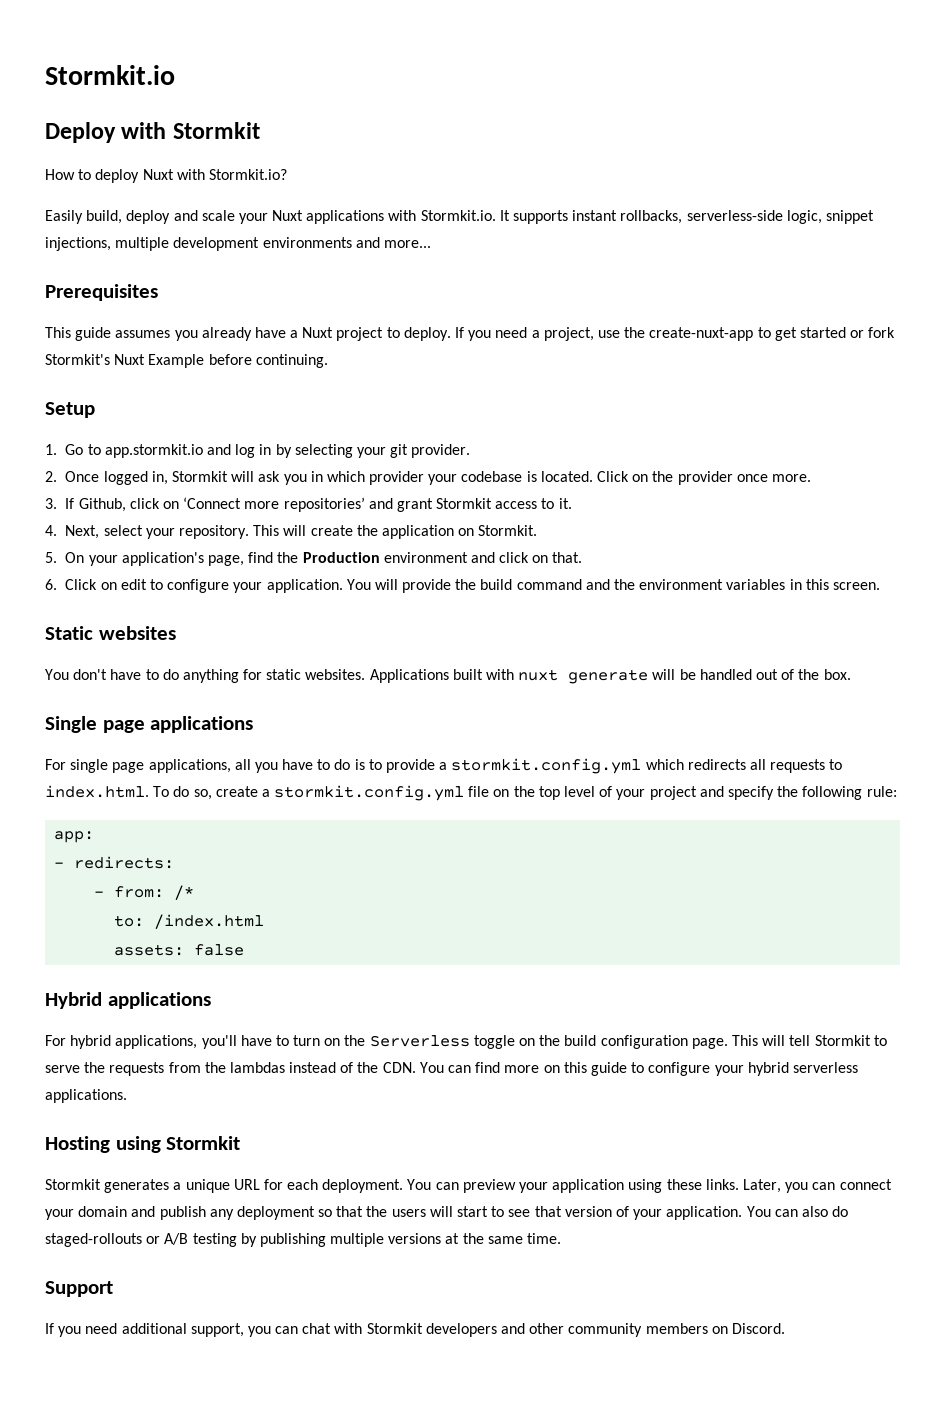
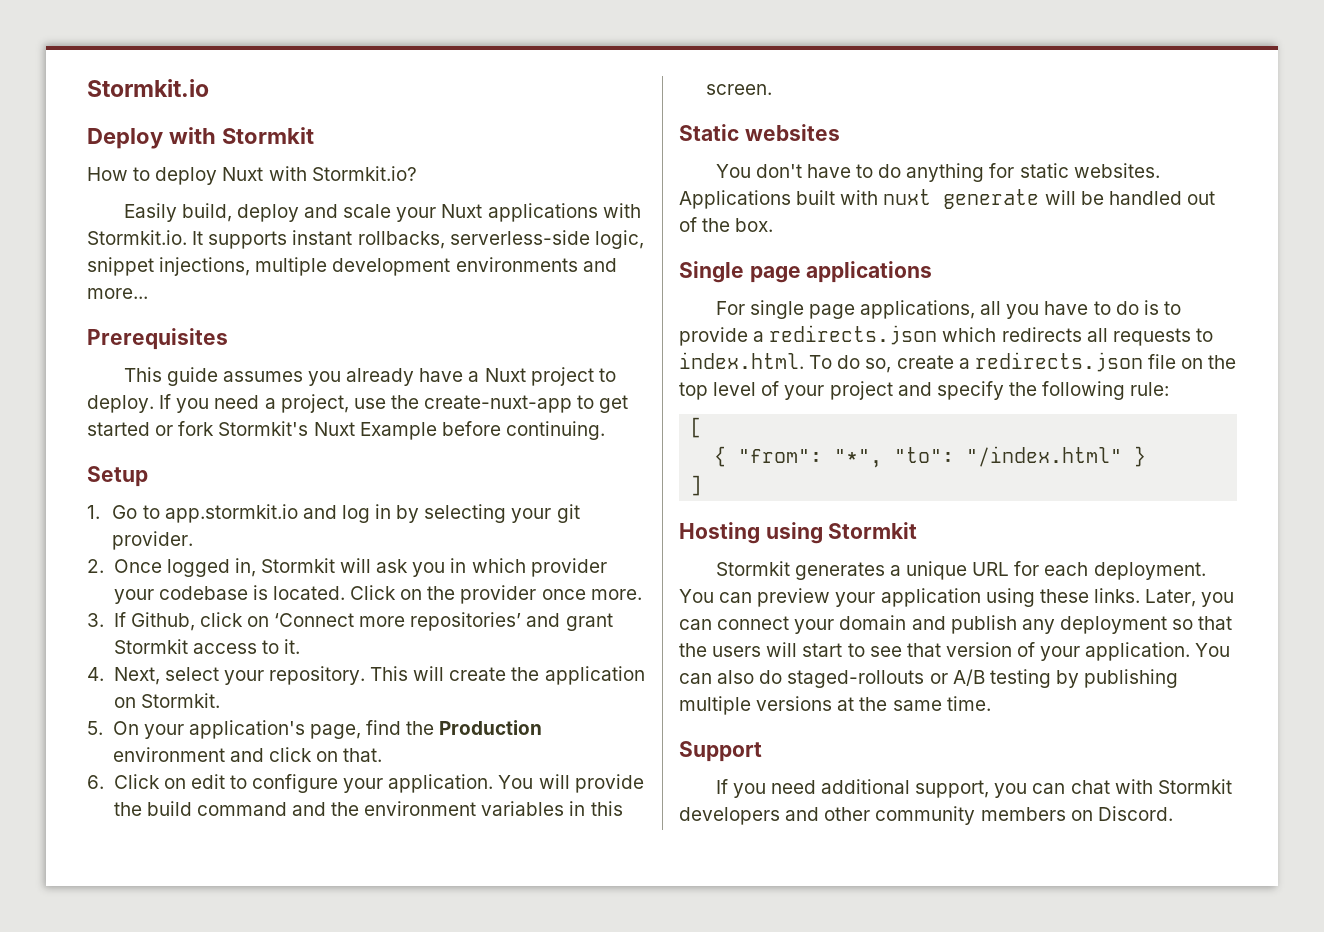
- For single page applications, all you have to do is to provide a stormkit.config.yml which redirects all requests to index.html. To do so, create a stormkit.config.yml file on the top level of your project and specify the following rule:
+ For single page applications, all you have to do is to provide a redirects.json which redirects all requests to index.html. To do so, create a redirects.json file on the top level of your project and specify the following rule:
- app:
- - redirects:
- - from: /*
- to: /index.html
- assets: false
- Hybrid applications
- For hybrid applications, you'll have to turn on the Serverless toggle on the build configuration page. This will tell Stormkit to serve the requests from the lambdas instead of the CDN. You can find more on this guide to configure your hybrid serverless applications.
+ [
+ { "from": "*", "to": "/index.html" }
+ ]

